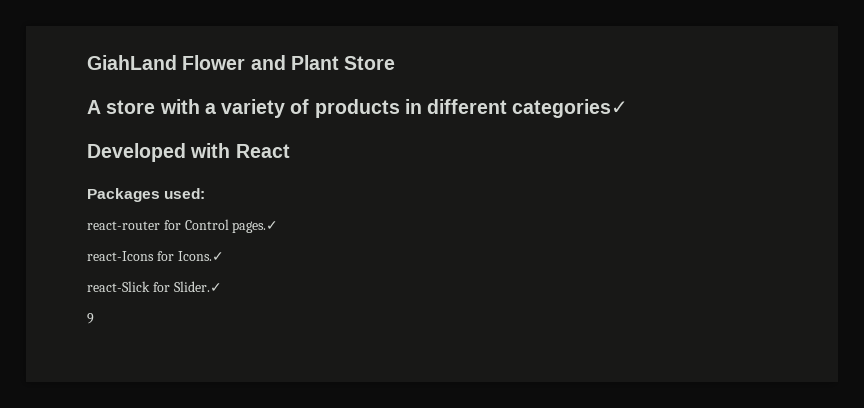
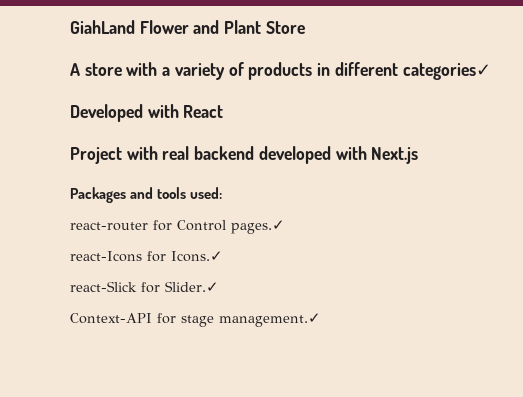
+ Project with real backend developed with Next.js
- Packages used:
+ Packages and tools used:
- 9
+ Context-API for stage management.✓

